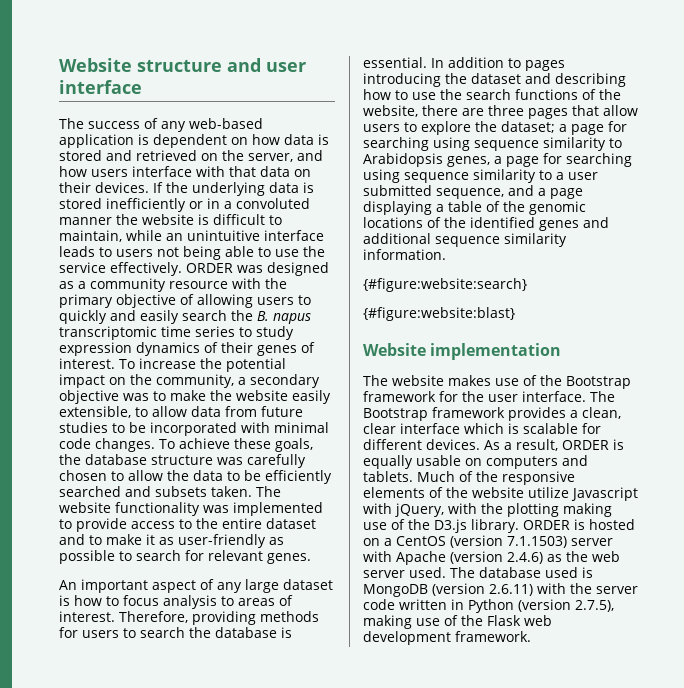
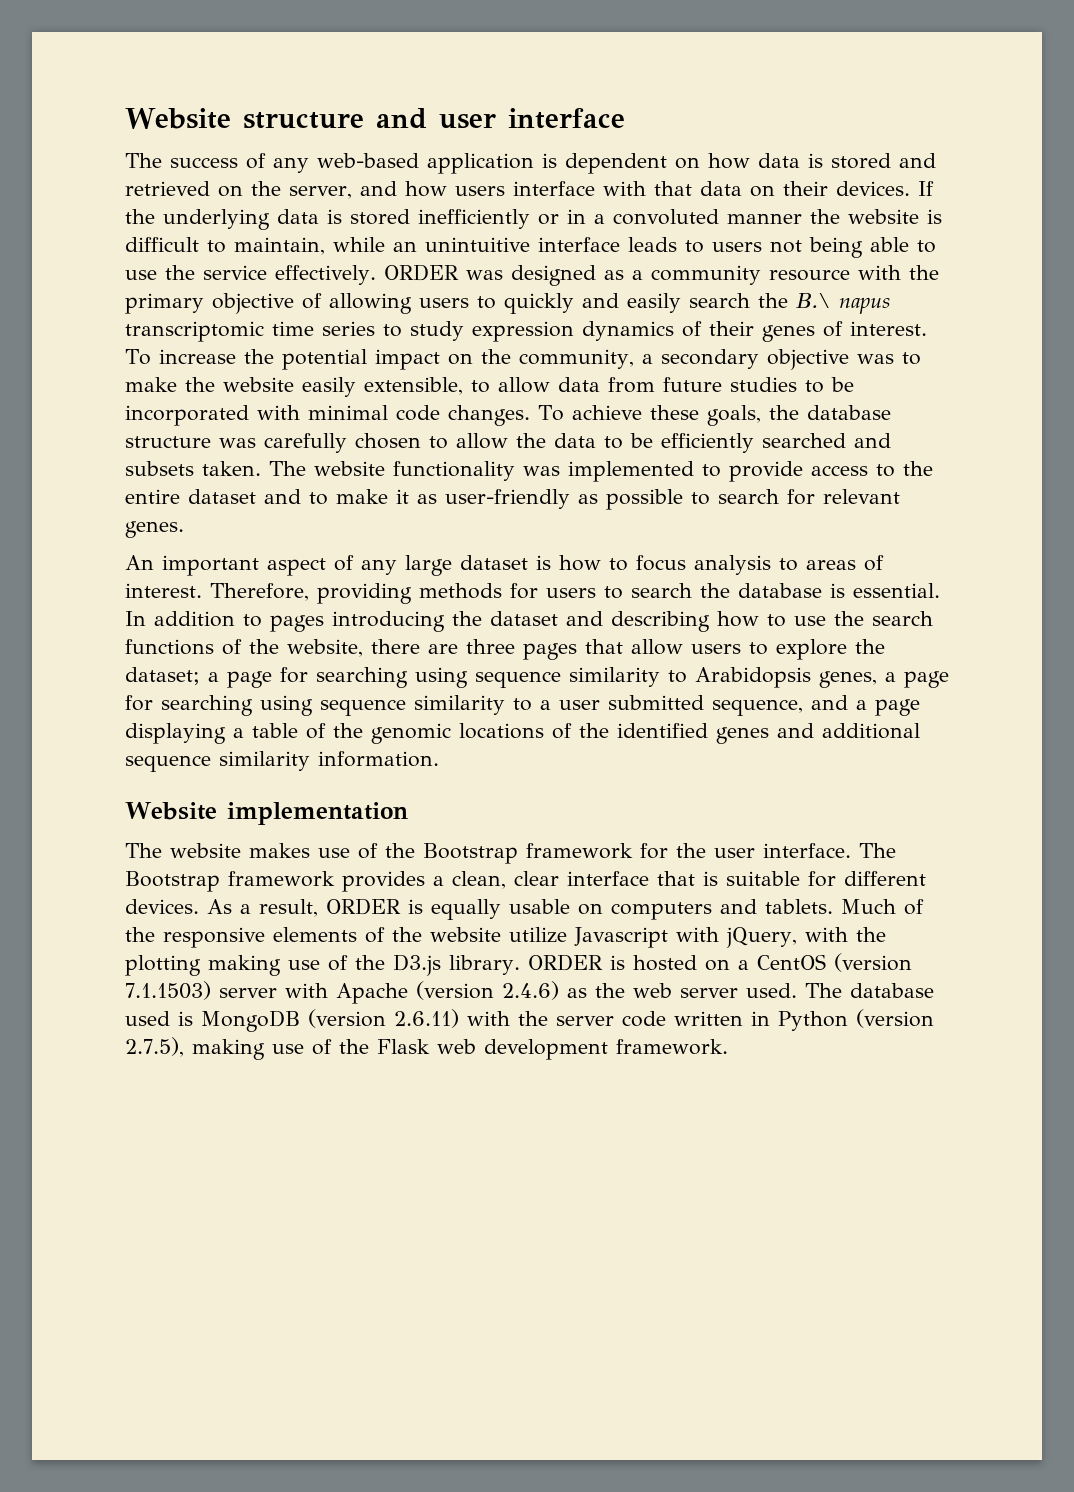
- ORDER was designed as a community resource with the primary objective of allowing users to quickly and easily search the B. napus transcriptomic time series to study expression dynamics of their genes of interest.
+ ORDER was designed as a community resource with the primary objective of allowing users to quickly and easily search the B.\ napus transcriptomic time series to study expression dynamics of their genes of interest.
- {#figure:website:search}
- {#figure:website:blast}
- The Bootstrap framework provides a clean, clear interface which is scalable for different devices.
+ The Bootstrap framework provides a clean, clear interface that is suitable for different devices.

